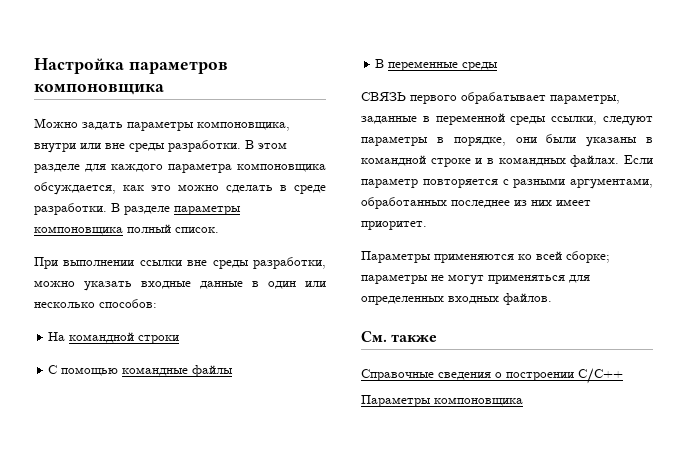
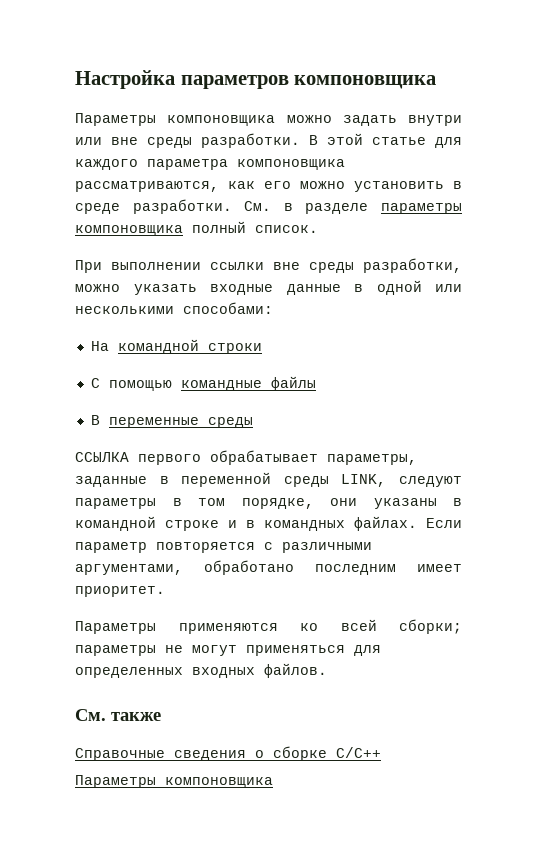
- Можно задать параметры компоновщика, внутри или вне среды разработки.
+ Параметры компоновщика можно задать внутри или вне среды разработки.
- В этом разделе для каждого параметра компоновщика обсуждается, как это можно сделать в среде разработки.
+ В этой статье для каждого параметра компоновщика рассматриваются, как его можно установить в среде разработки.
- В разделе параметры компоновщика полный список.
+ См. в разделе параметры компоновщика полный список.
- При выполнении ссылки вне среды разработки, можно указать входные данные в один или несколько способов:
+ При выполнении ссылки вне среды разработки, можно указать входные данные в одной или несколькими способами:
- СВЯЗЬ первого обрабатывает параметры, заданные в переменной среды ссылки, следуют параметры в порядке, они были указаны в командной строке и в командных файлах.
+ ССЫЛКА первого обрабатывает параметры, заданные в переменной среды LINK, следуют параметры в том порядке, они указаны в командной строке и в командных файлах.
- Если параметр повторяется с разными аргументами, обработанных последнее из них имеет приоритет.
+ Если параметр повторяется с различными аргументами, обработано последним имеет приоритет.
- Параметры применяются ко всей сборке; параметры не могут применяться для определенных входных файлов.
+ Параметры применяются ко всей сборки; параметры не могут применяться для определенных входных файлов.
- Справочные сведения о построении C/C++
+ Справочные сведения о сборке C/C++

